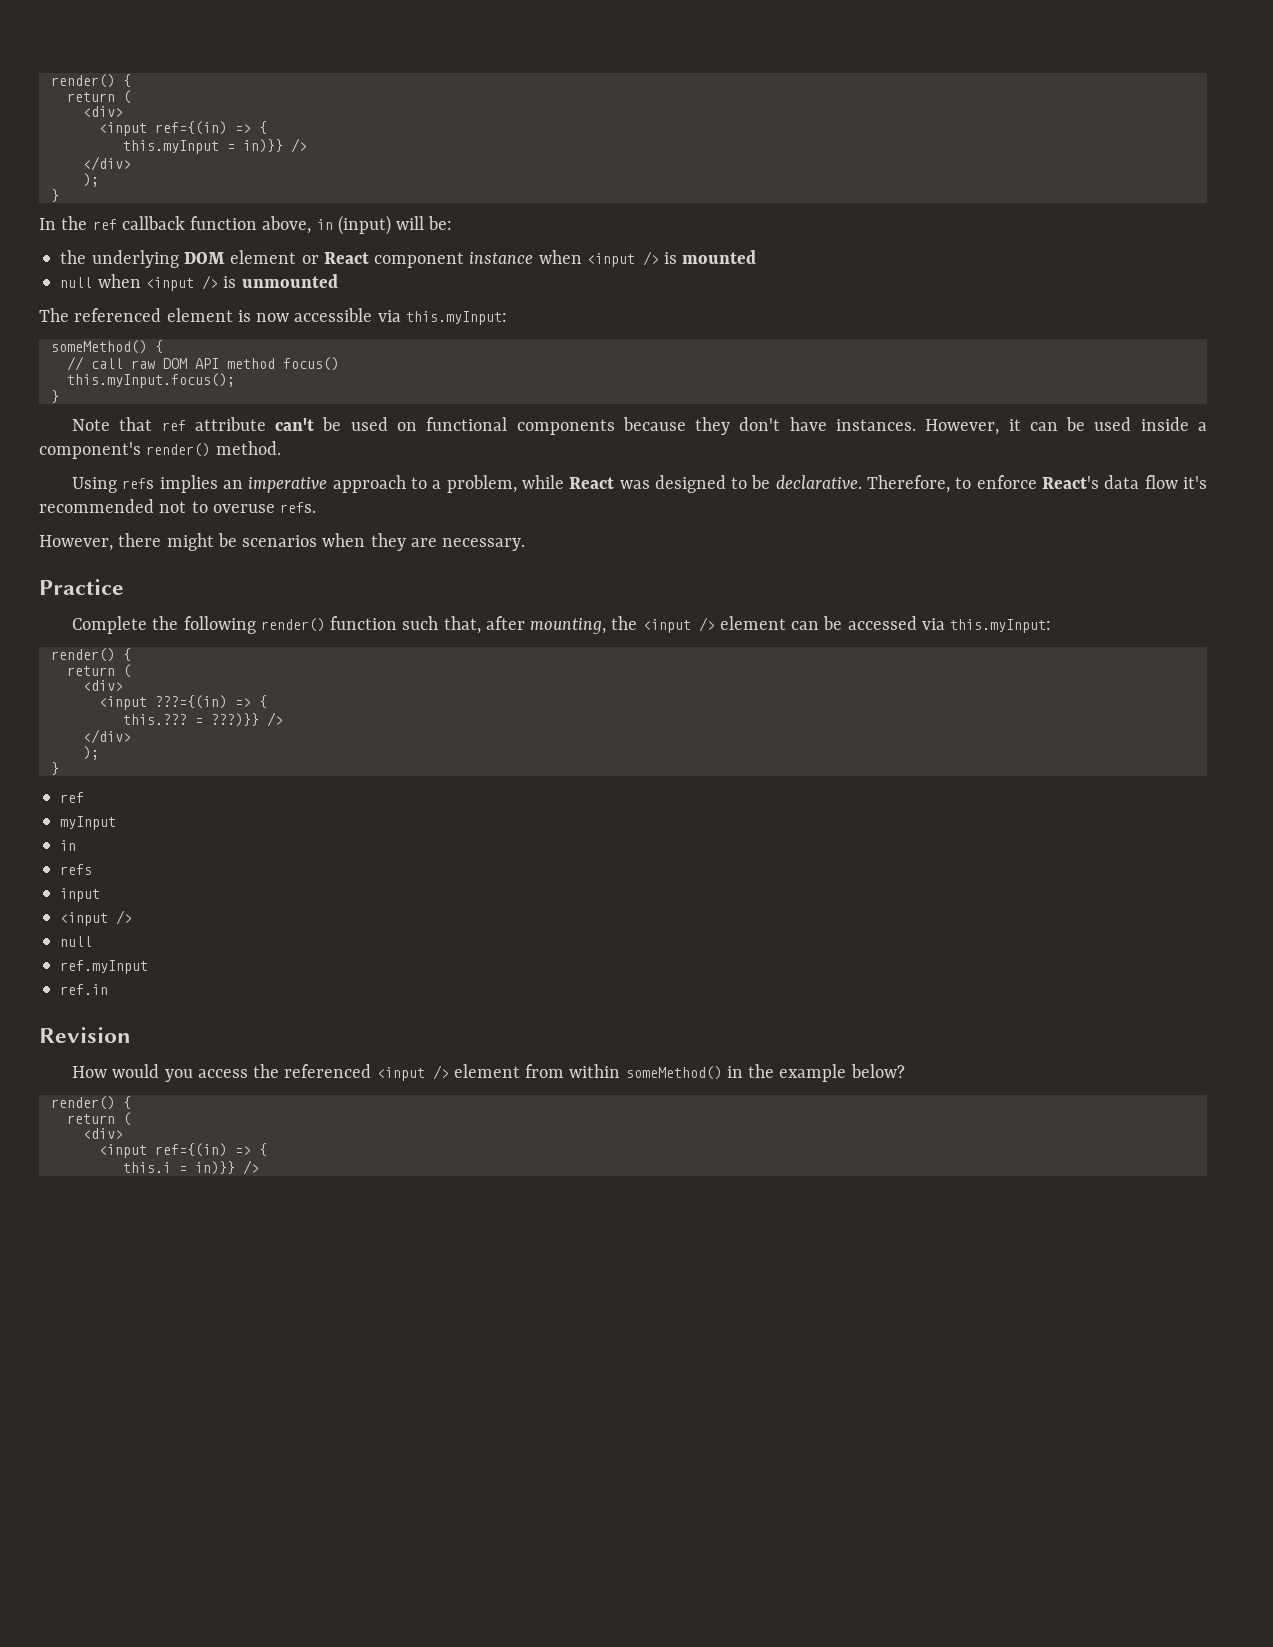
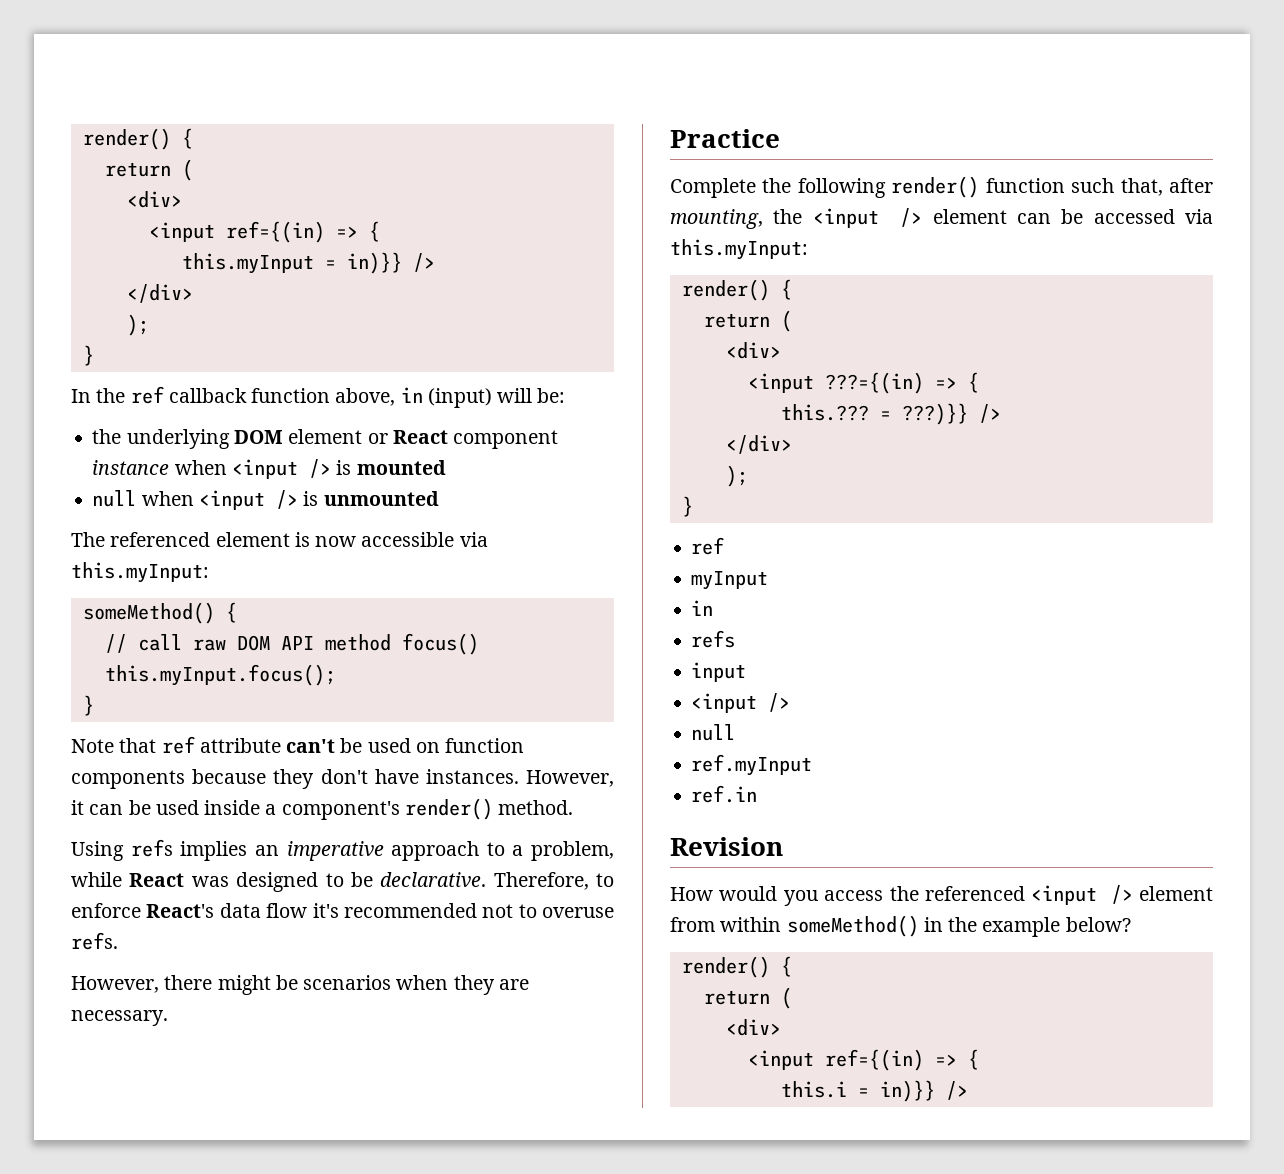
- Note that ref attribute can't be used on functional components because they don't have instances.
+ Note that ref attribute can't be used on function components because they don't have instances.

